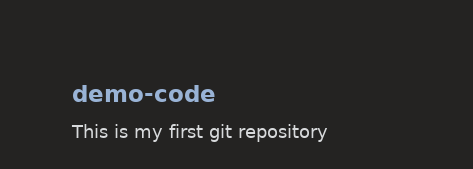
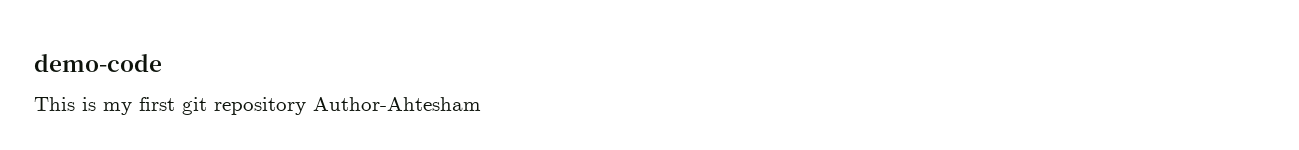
- This is my first git repository
+ This is my first git repository Author-Ahtesham

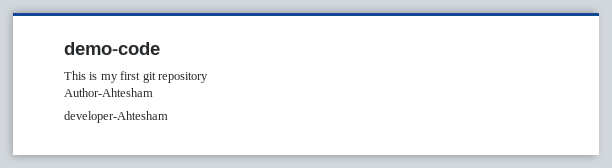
- This is my first git repository Author-Ahtesham
+ This is my first git repository
+ Author-Ahtesham
+ developer-Ahtesham

